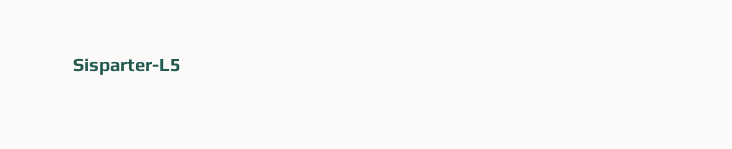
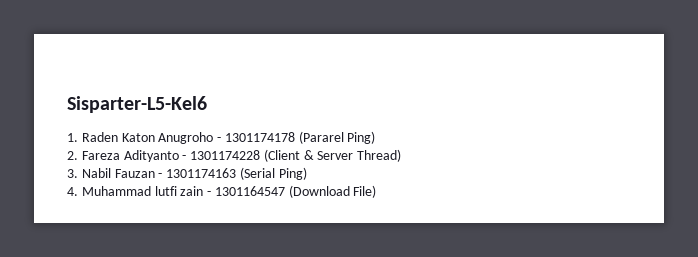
- Sisparter-L5
+ Sisparter-L5-Kel6
+ 1. Raden Katon Anugroho - 1301174178 (Pararel Ping)
+ 2. Fareza Adityanto - 1301174228 (Client & Server Thread)
+ 3. Nabil Fauzan - 1301174163 (Serial Ping)
+ 4. Muhammad lutfi zain - 1301164547 (Download File)

